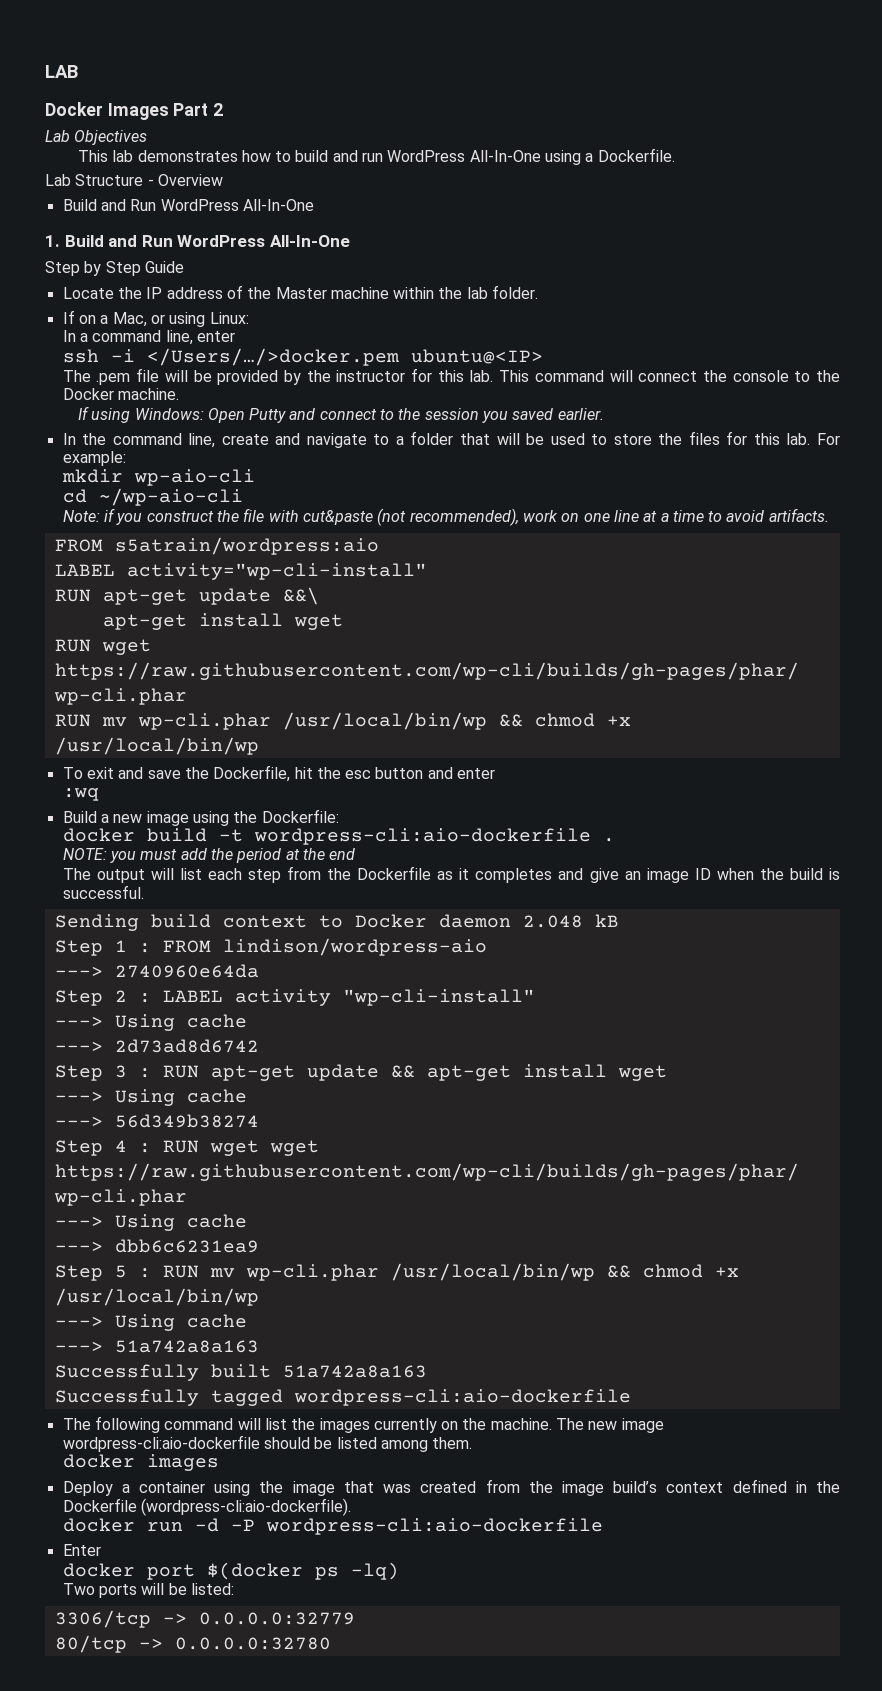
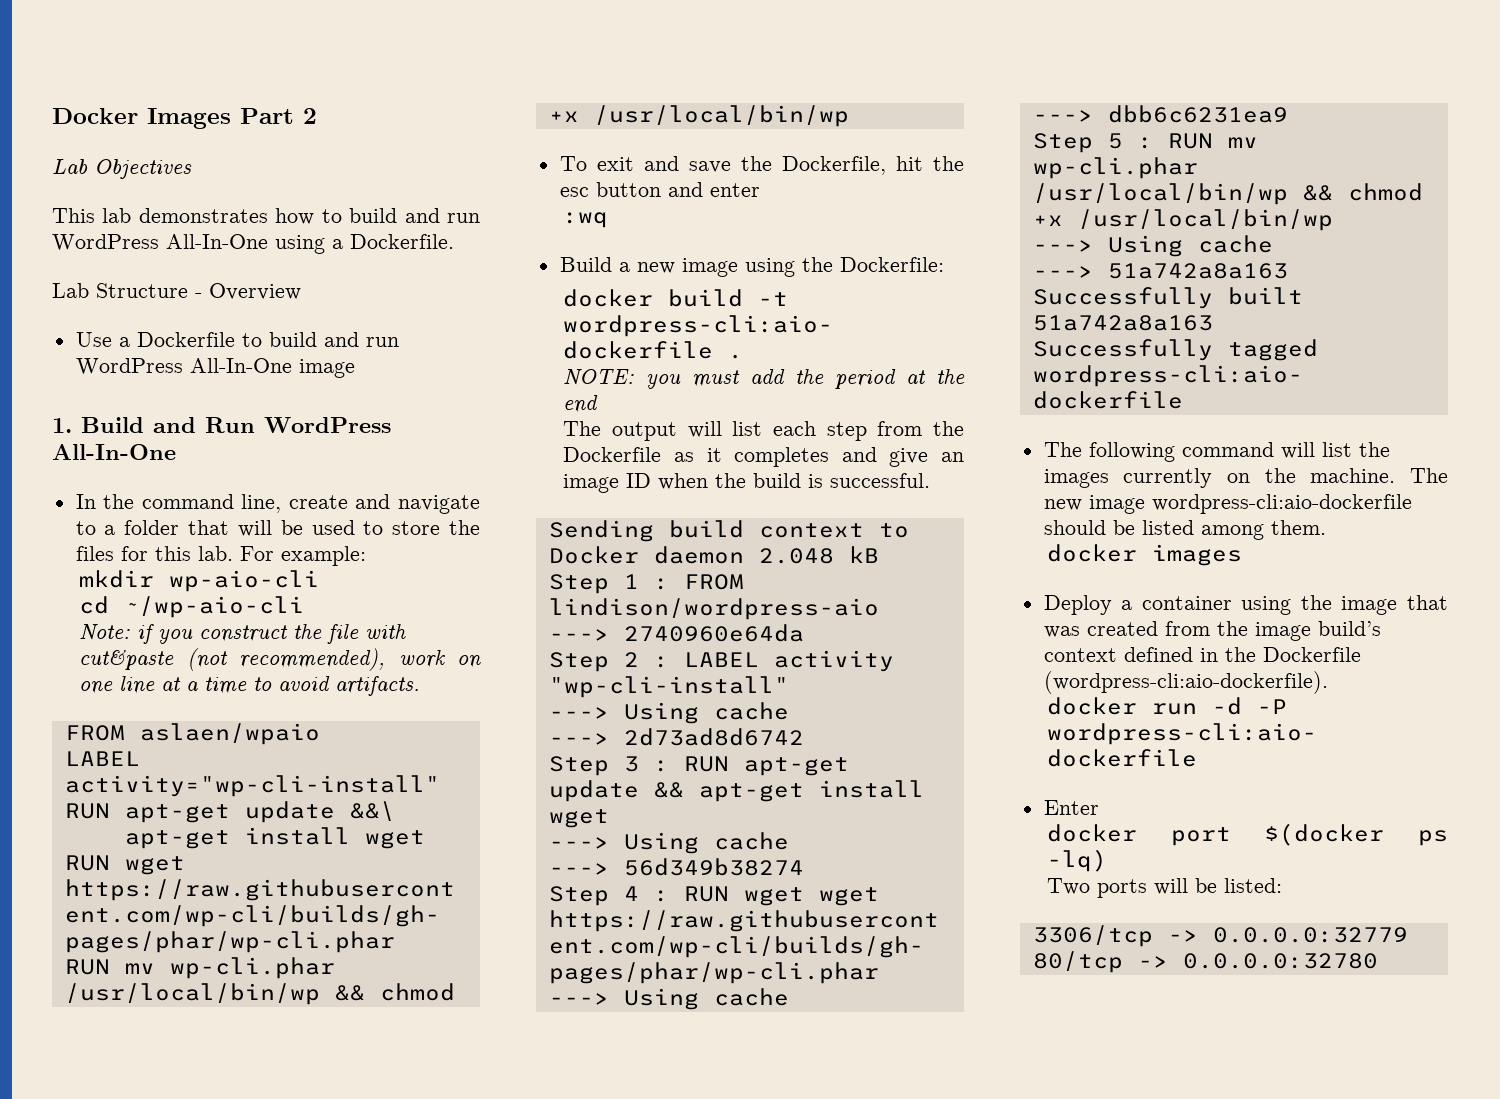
- LAB
  Lab Structure - Overview
- Build and Run WordPress All-In-One
+ Use a Dockerfile to build and run WordPress All-In-One image
- Step by Step Guide
- Locate the IP address of the Master machine within the lab folder.
- If on a Mac, or using Linux:
- In a command line, enter
- ssh -i </Users/…/>docker.pem ubuntu@<IP>
- The .pem file will be provided by the instructor for this lab. This command will connect the console to the Docker machine.
- If using Windows: Open Putty and connect to the session you saved earlier.
- FROM s5atrain/wordpress:aio
+ FROM aslaen/wpaio

